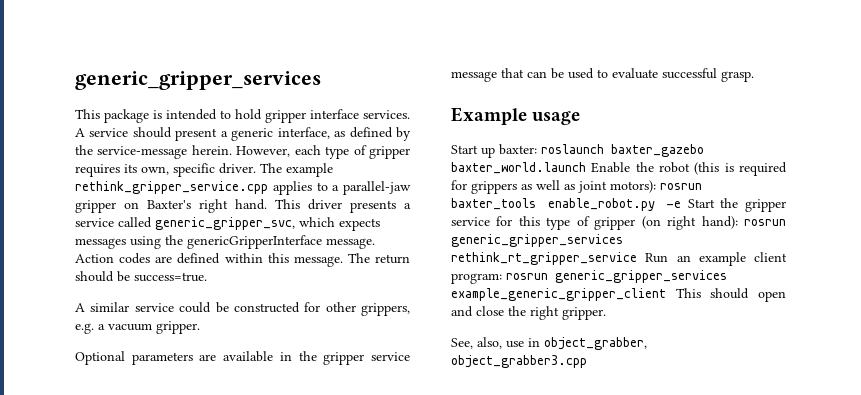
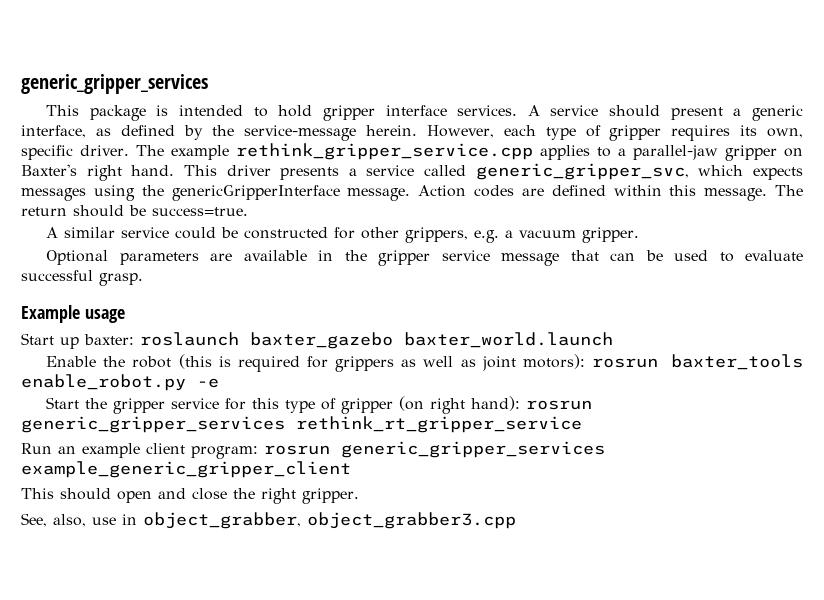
- Start up baxter: roslaunch baxter_gazebo baxter_world.launch Enable the robot (this is required for grippers as well as joint motors): rosrun baxter_tools enable_robot.py -e Start the gripper service for this type of gripper (on right hand): rosrun generic_gripper_services rethink_rt_gripper_service Run an example client program: rosrun generic_gripper_services example_generic_gripper_client This should open and close the right gripper.
+ Start up baxter: roslaunch baxter_gazebo baxter_world.launch
+ Enable the robot (this is required for grippers as well as joint motors): rosrun baxter_tools enable_robot.py -e
+ Start the gripper service for this type of gripper (on right hand): rosrun generic_gripper_services rethink_rt_gripper_service
+ Run an example client program: rosrun generic_gripper_services example_generic_gripper_client
+ This should open and close the right gripper.

